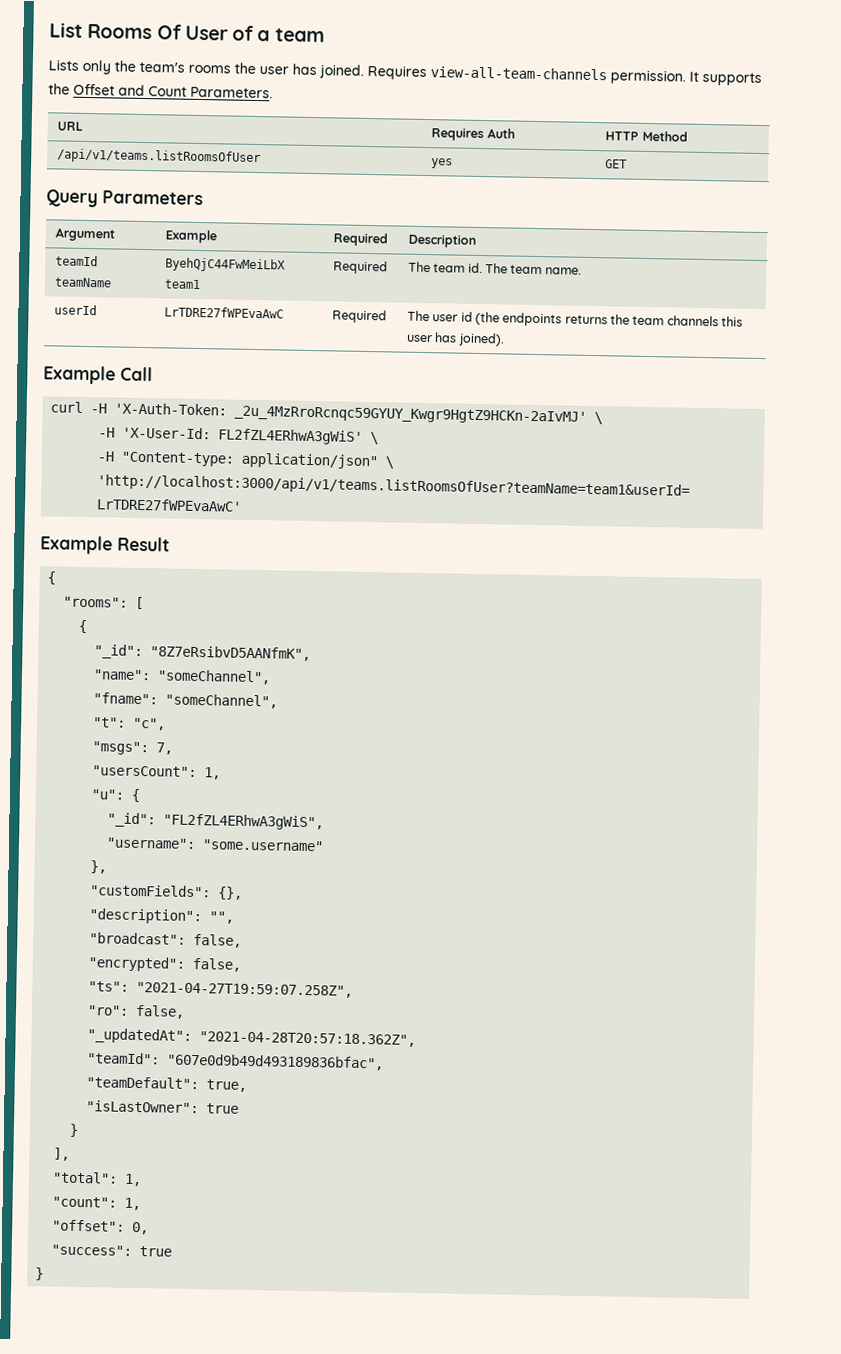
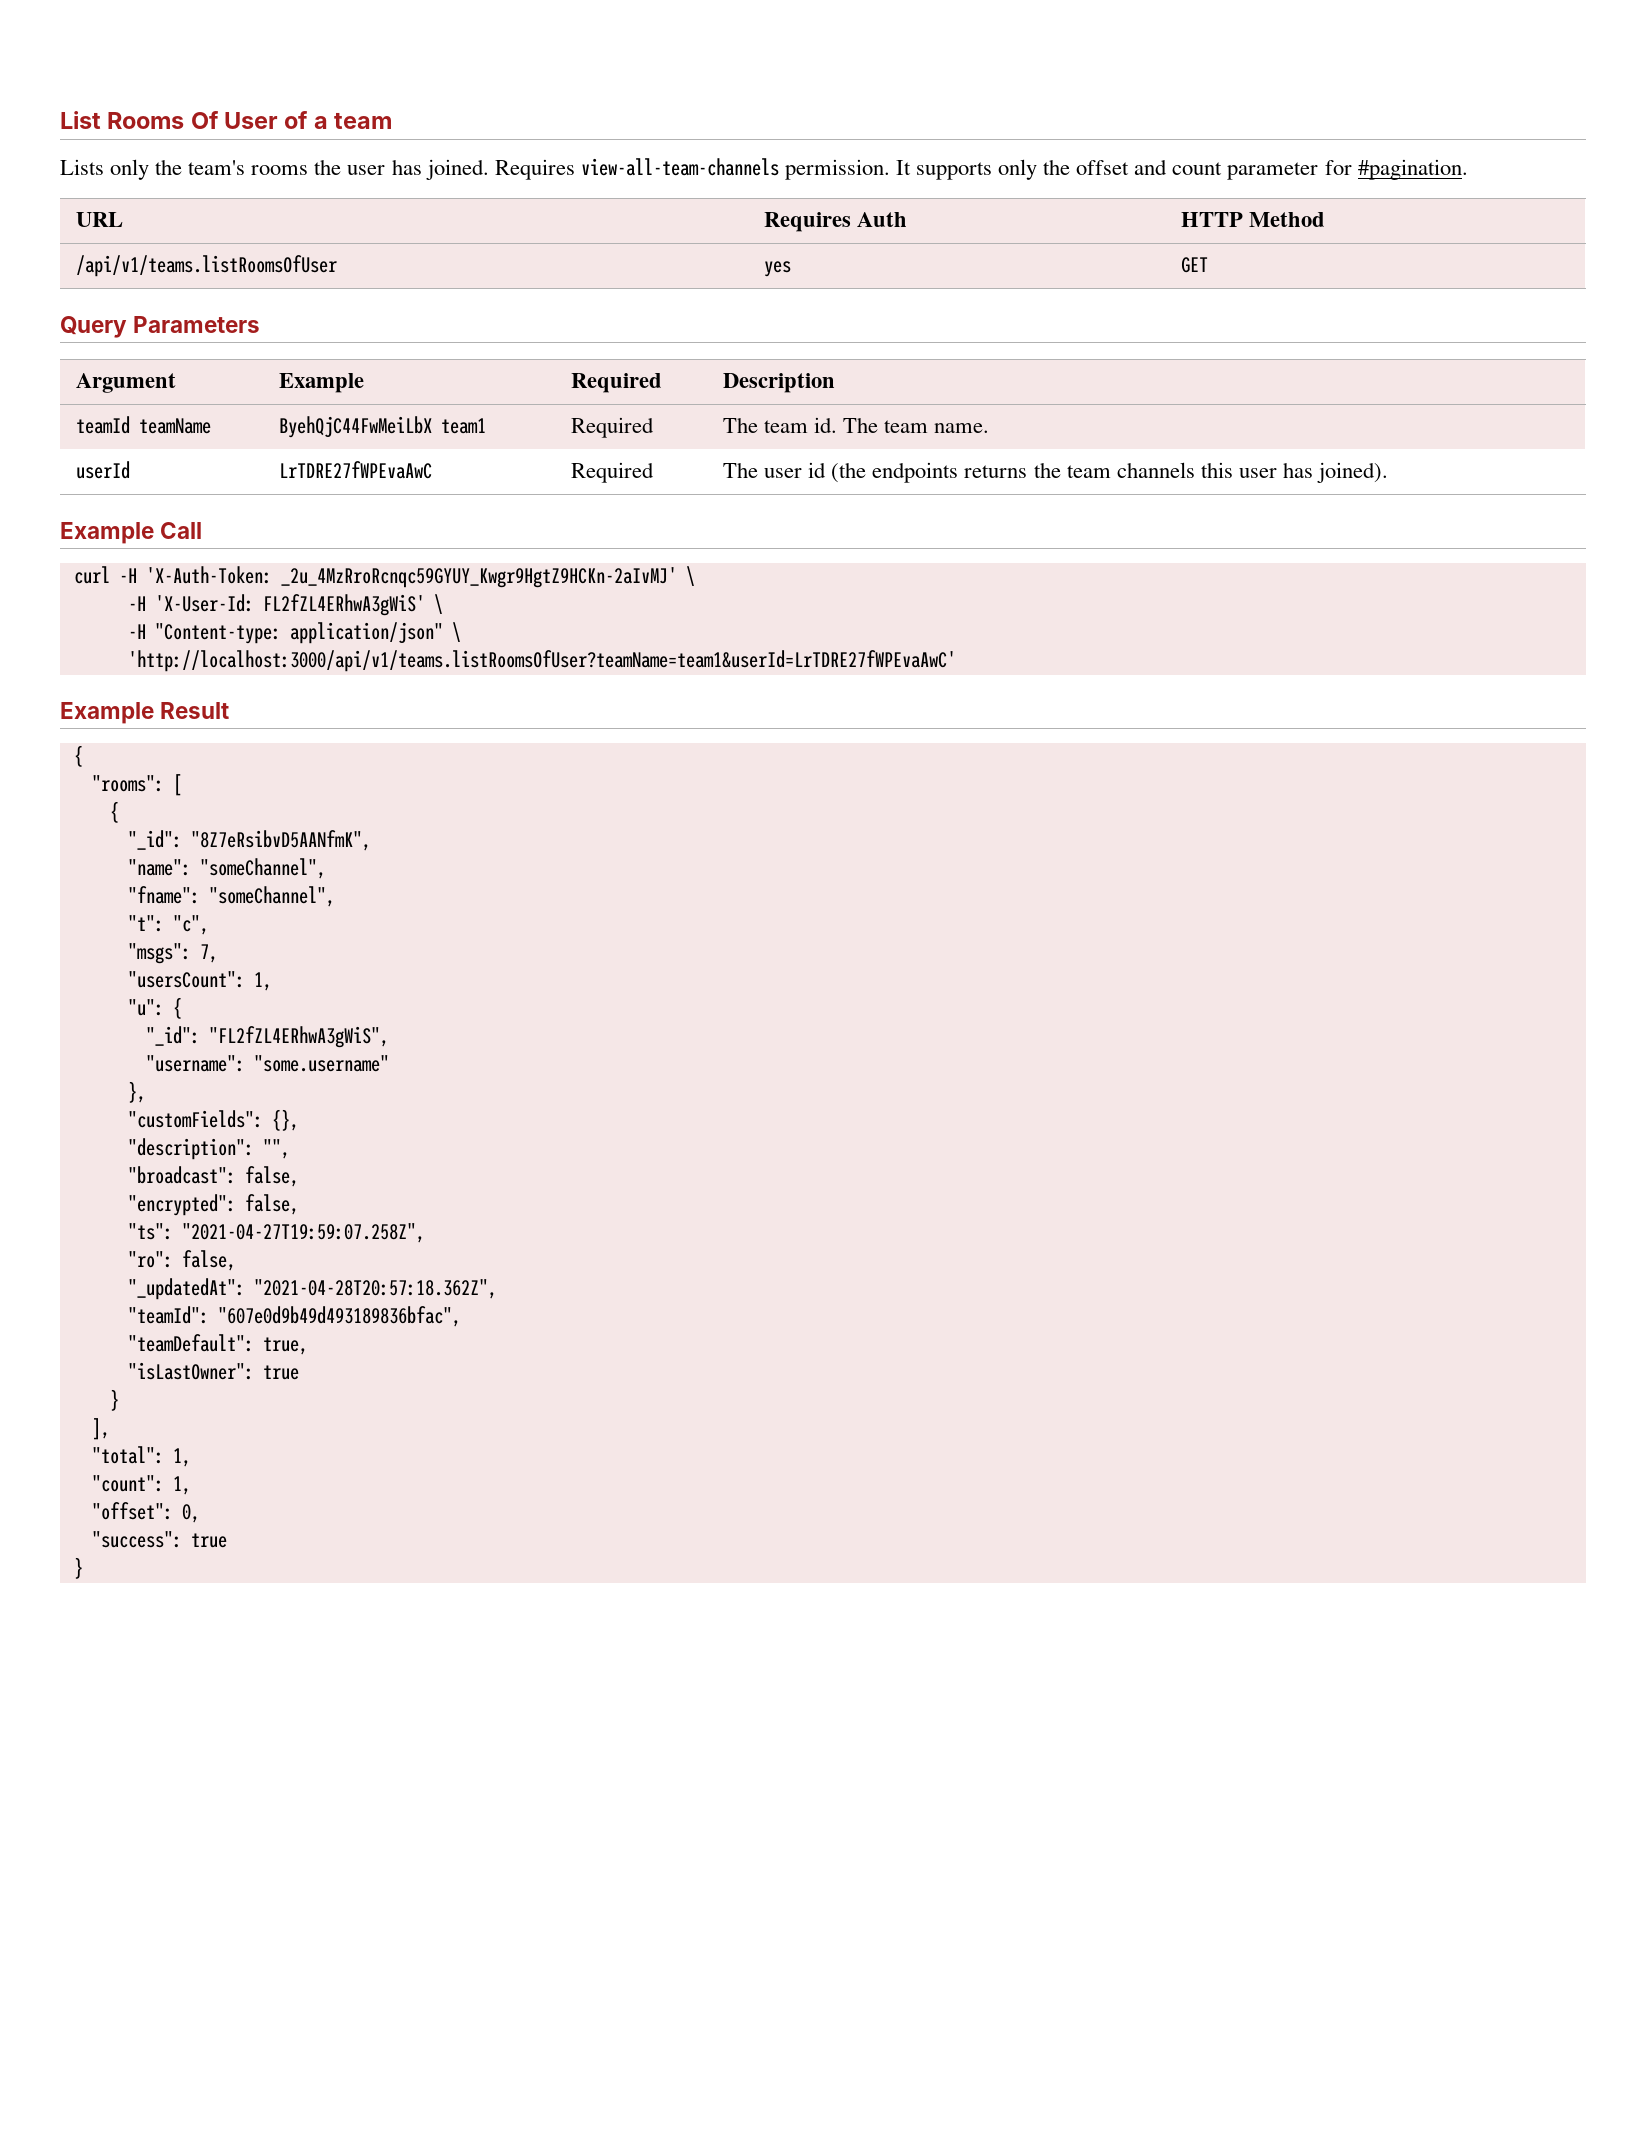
- It supports the Offset and Count Parameters.
+ It supports only the offset and count parameter for #pagination.

